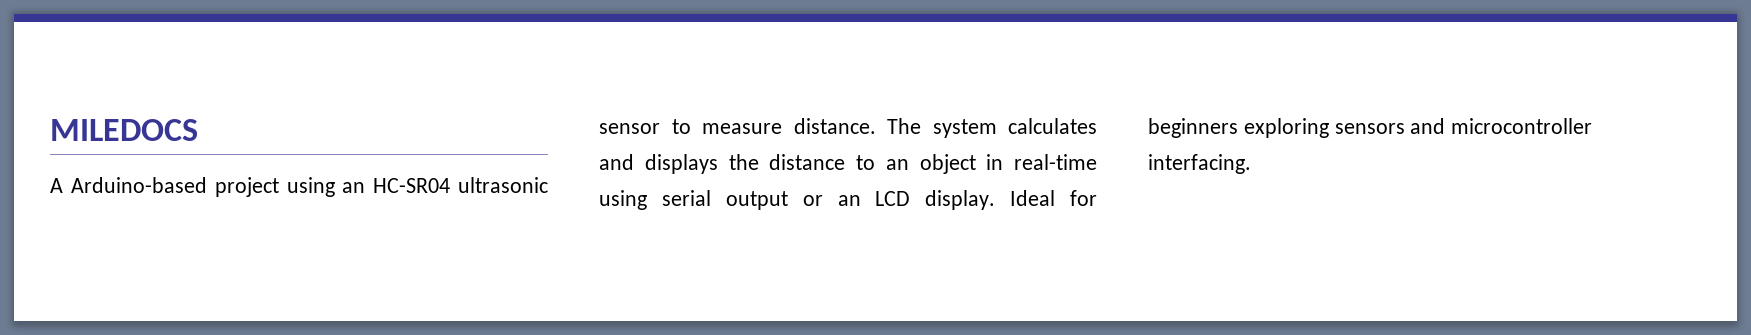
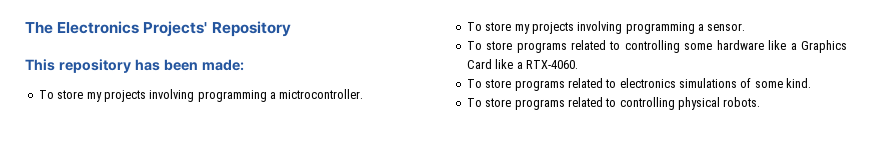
- MILEDOCS
- A Arduino-based project using an HC-SR04 ultrasonic sensor to measure distance. The system calculates and displays the distance to an object in real-time using serial output or an LCD display. Ideal for beginners exploring sensors and microcontroller interfacing.
+ The Electronics Projects' Repository
+ This repository has been made:
+ To store my projects involving programming a mictrocontroller.
+ To store my projects involving programming a sensor.
+ To store programs related to controlling some hardware like a Graphics Card like a RTX-4060.
+ To store programs related to electronics simulations of some kind.
+ To store programs related to controlling physical robots.

